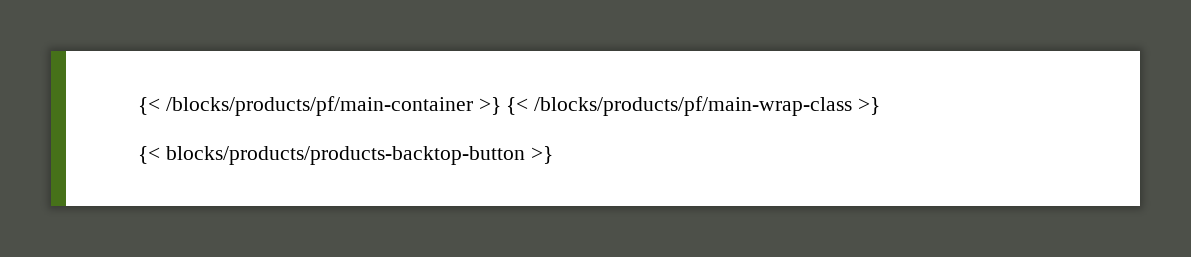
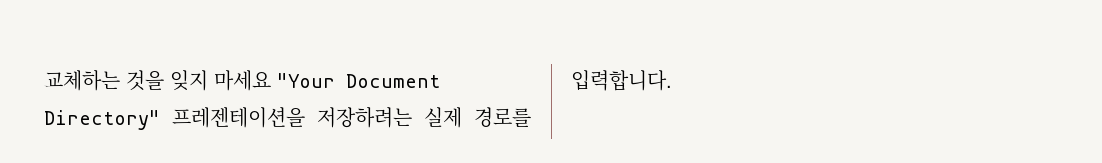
- {< /blocks/products/pf/main-container >} {< /blocks/products/pf/main-wrap-class >}
- {< blocks/products/products-backtop-button >}
+ 교체하는 것을 잊지 마세요 "Your Document Directory" 프레젠테이션을 저장하려는 실제 경로를 입력합니다.

